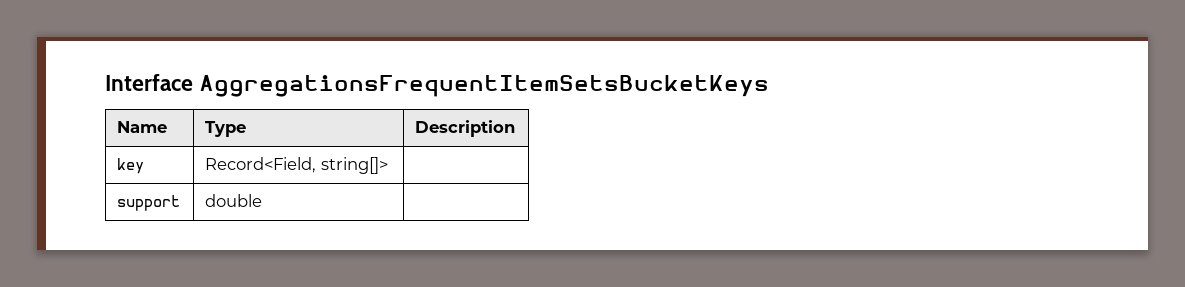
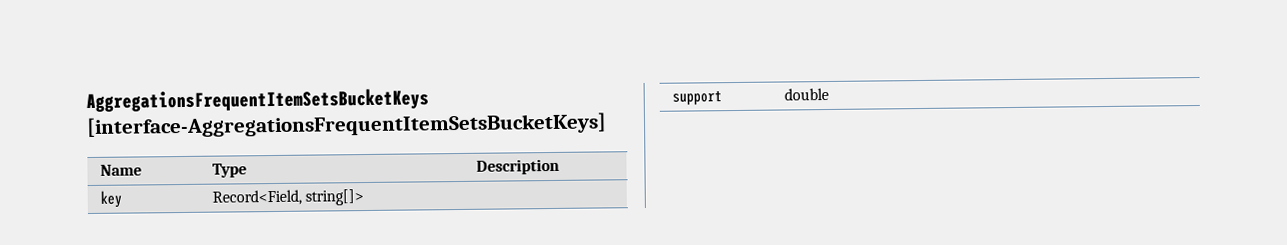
- Interface AggregationsFrequentItemSetsBucketKeys
+ AggregationsFrequentItemSetsBucketKeys [interface-AggregationsFrequentItemSetsBucketKeys]

